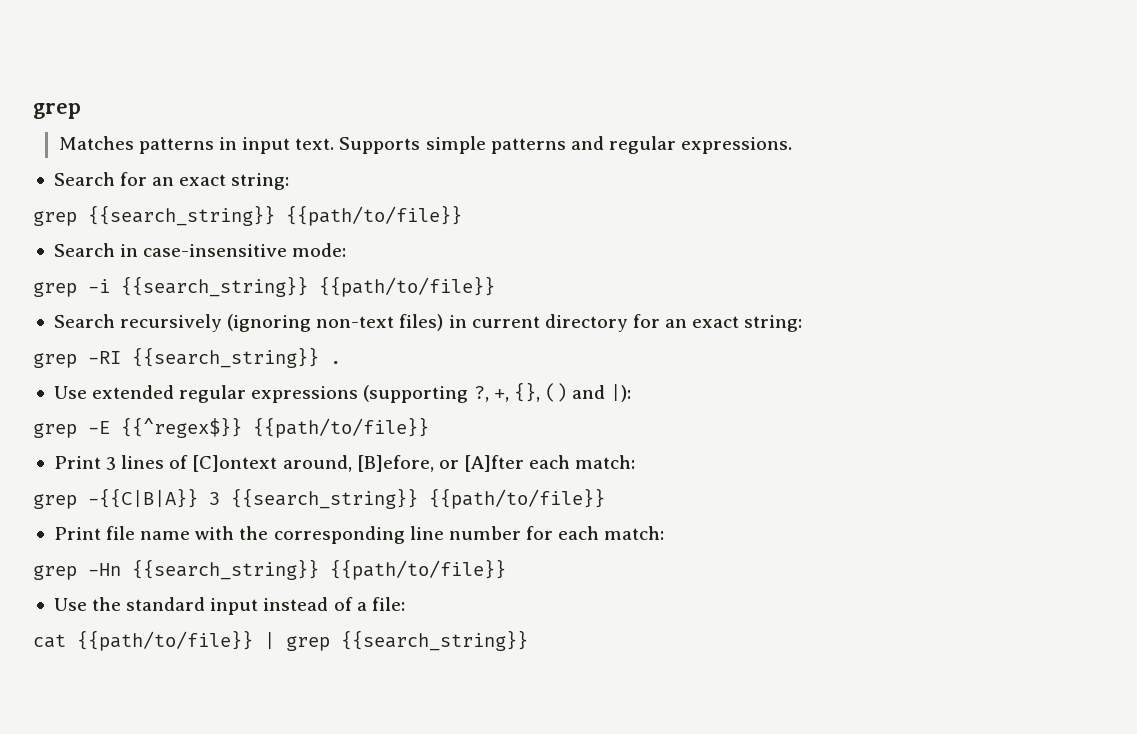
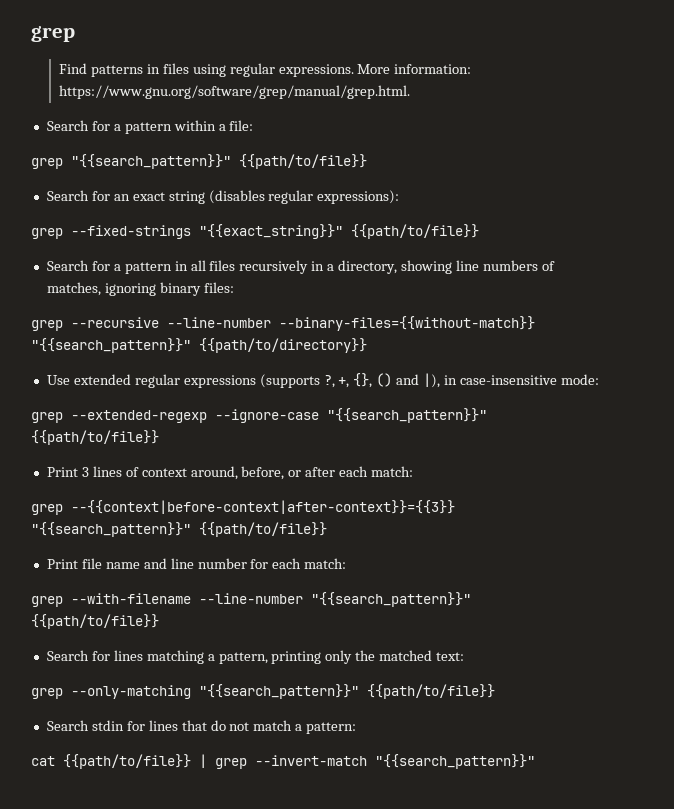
- Matches patterns in input text. Supports simple patterns and regular expressions.
+ Find patterns in files using regular expressions. More information: https://www.gnu.org/software/grep/manual/grep.html.
+ Search for a pattern within a file:
+ grep "{{search_pattern}}" {{path/to/file}}
- Search for an exact string:
- grep {{search_string}} {{path/to/file}}
- Search in case-insensitive mode:
- grep -i {{search_string}} {{path/to/file}}
- Search recursively (ignoring non-text files) in current directory for an exact string:
- grep -RI {{search_string}} .
- Use extended regular expressions (supporting ?, +, {}, () and |):
- grep -E {{^regex$}} {{path/to/file}}
+ Search for an exact string (disables regular expressions):
+ grep --fixed-strings "{{exact_string}}" {{path/to/file}}
+ Search for a pattern in all files recursively in a directory, showing line numbers of matches, ignoring binary files:
+ grep --recursive --line-number --binary-files={{without-match}} "{{search_pattern}}" {{path/to/directory}}
+ Use extended regular expressions (supports ?, +, {}, () and |), in case-insensitive mode:
+ grep --extended-regexp --ignore-case "{{search_pattern}}" {{path/to/file}}
- Print 3 lines of [C]ontext around, [B]efore, or [A]fter each match:
- grep -{{C|B|A}} 3 {{search_string}} {{path/to/file}}
+ Print 3 lines of context around, before, or after each match:
+ grep --{{context|before-context|after-context}}={{3}} "{{search_pattern}}" {{path/to/file}}
- Print file name with the corresponding line number for each match:
+ Print file name and line number for each match:
- grep -Hn {{search_string}} {{path/to/file}}
- Use the standard input instead of a file:
+ grep --with-filename --line-number "{{search_pattern}}" {{path/to/file}}
+ Search for lines matching a pattern, printing only the matched text:
+ grep --only-matching "{{search_pattern}}" {{path/to/file}}
+ Search stdin for lines that do not match a pattern:
- cat {{path/to/file}} | grep {{search_string}}
+ cat {{path/to/file}} | grep --invert-match "{{search_pattern}}"

